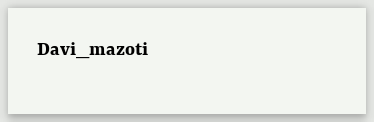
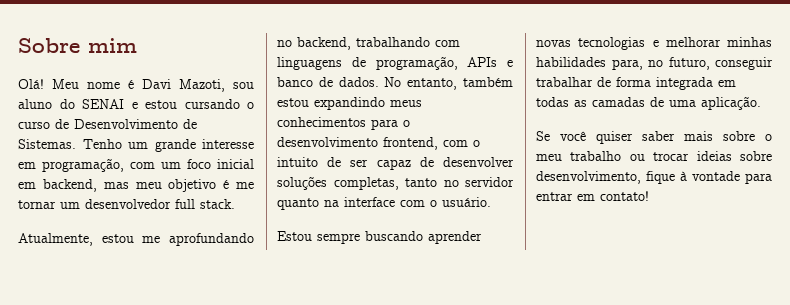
- Davi_mazoti
+ Sobre mim
+ Olá! Meu nome é Davi Mazoti, sou aluno do SENAI e estou cursando o curso de Desenvolvimento de Sistemas. Tenho um grande interesse em programação, com um foco inicial em backend, mas meu objetivo é me tornar um desenvolvedor full stack.
+ Atualmente, estou me aprofundando no backend, trabalhando com linguagens de programação, APIs e banco de dados. No entanto, também estou expandindo meus conhecimentos para o desenvolvimento frontend, com o intuito de ser capaz de desenvolver soluções completas, tanto no servidor quanto na interface com o usuário.
+ Estou sempre buscando aprender novas tecnologias e melhorar minhas habilidades para, no futuro, conseguir trabalhar de forma integrada em todas as camadas de uma aplicação.
+ Se você quiser saber mais sobre o meu trabalho ou trocar ideias sobre desenvolvimento, fique à vontade para entrar em contato!

